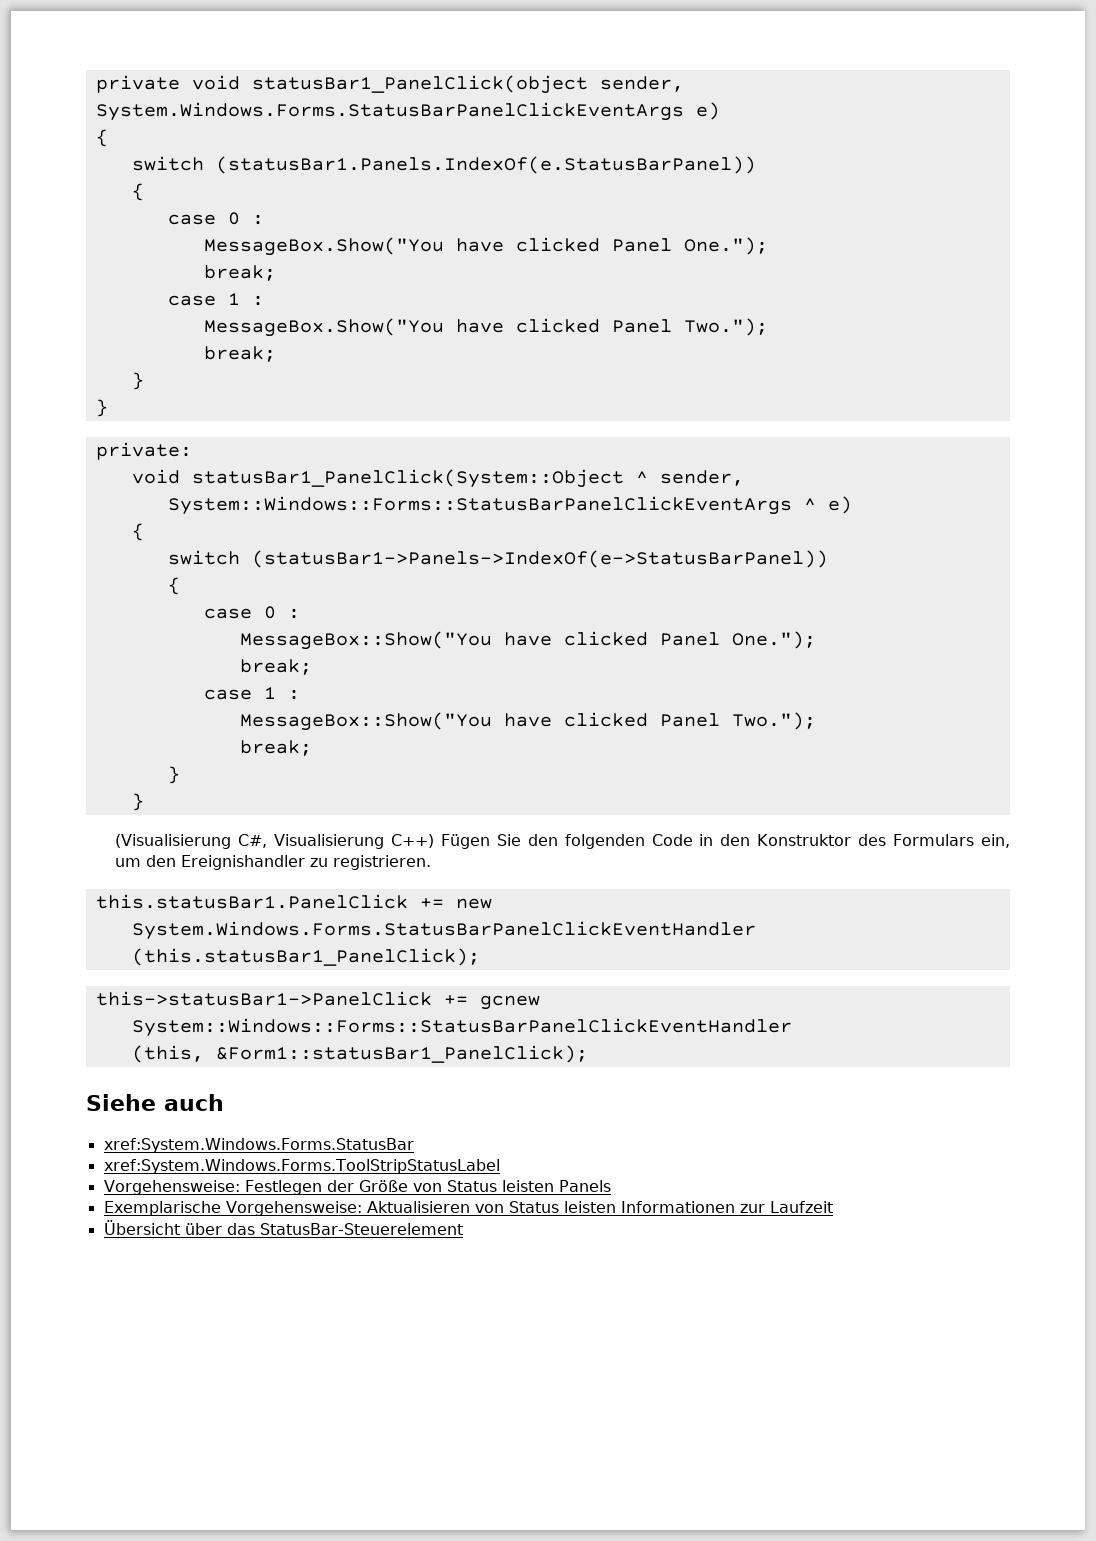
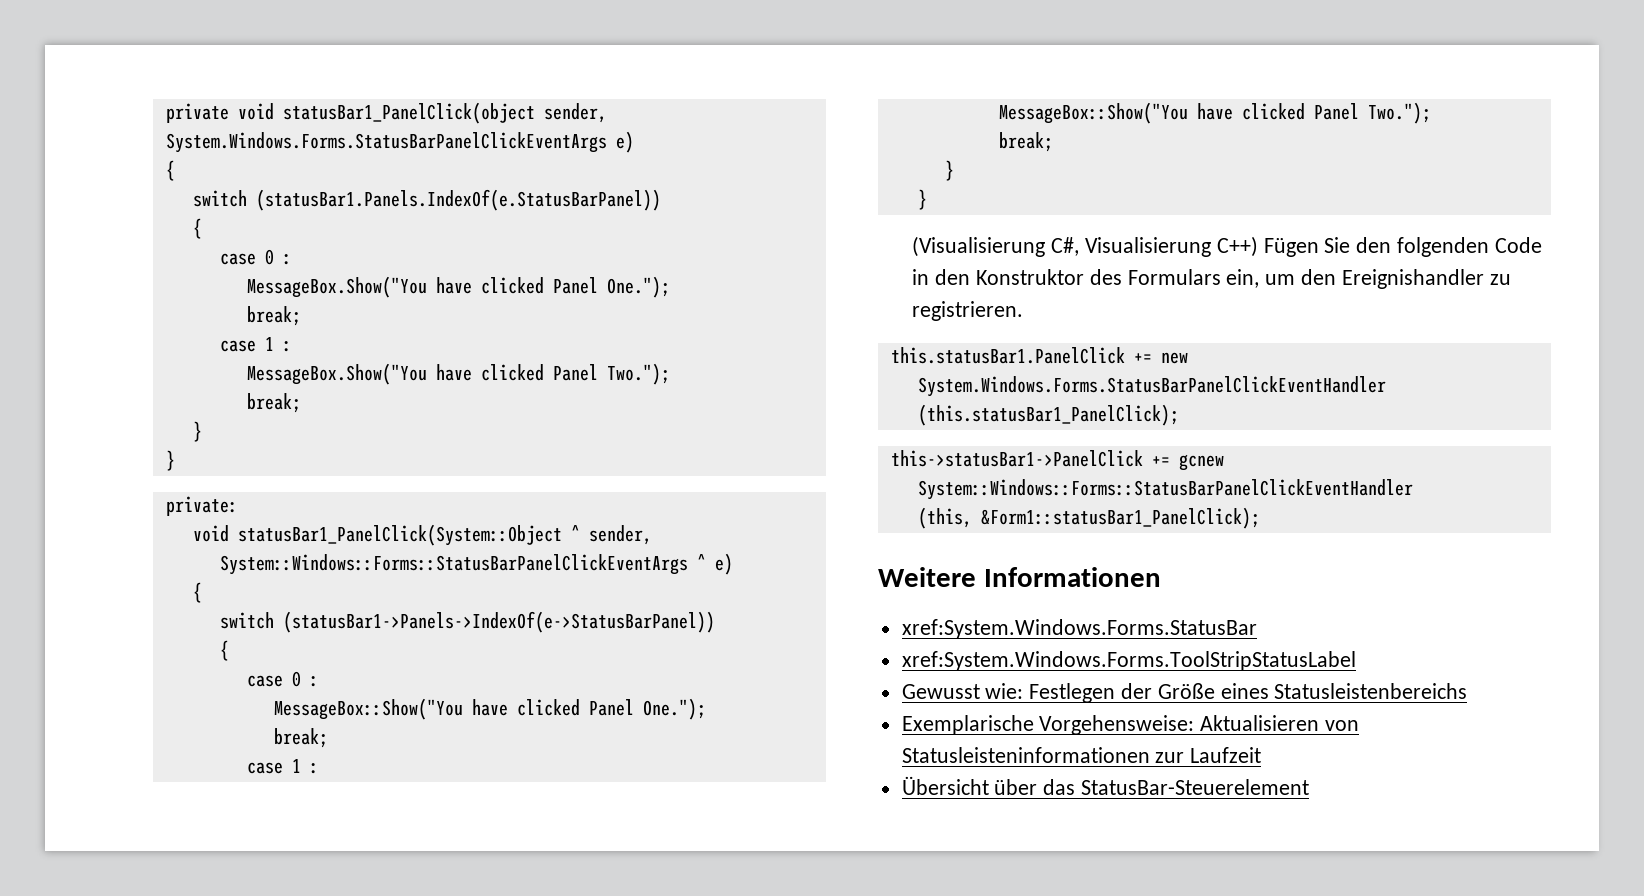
- Siehe auch
+ Weitere Informationen
- Vorgehensweise: Festlegen der Größe von Status leisten Panels
+ Gewusst wie: Festlegen der Größe eines Statusleistenbereichs
- Exemplarische Vorgehensweise: Aktualisieren von Status leisten Informationen zur Laufzeit
+ Exemplarische Vorgehensweise: Aktualisieren von Statusleisteninformationen zur Laufzeit

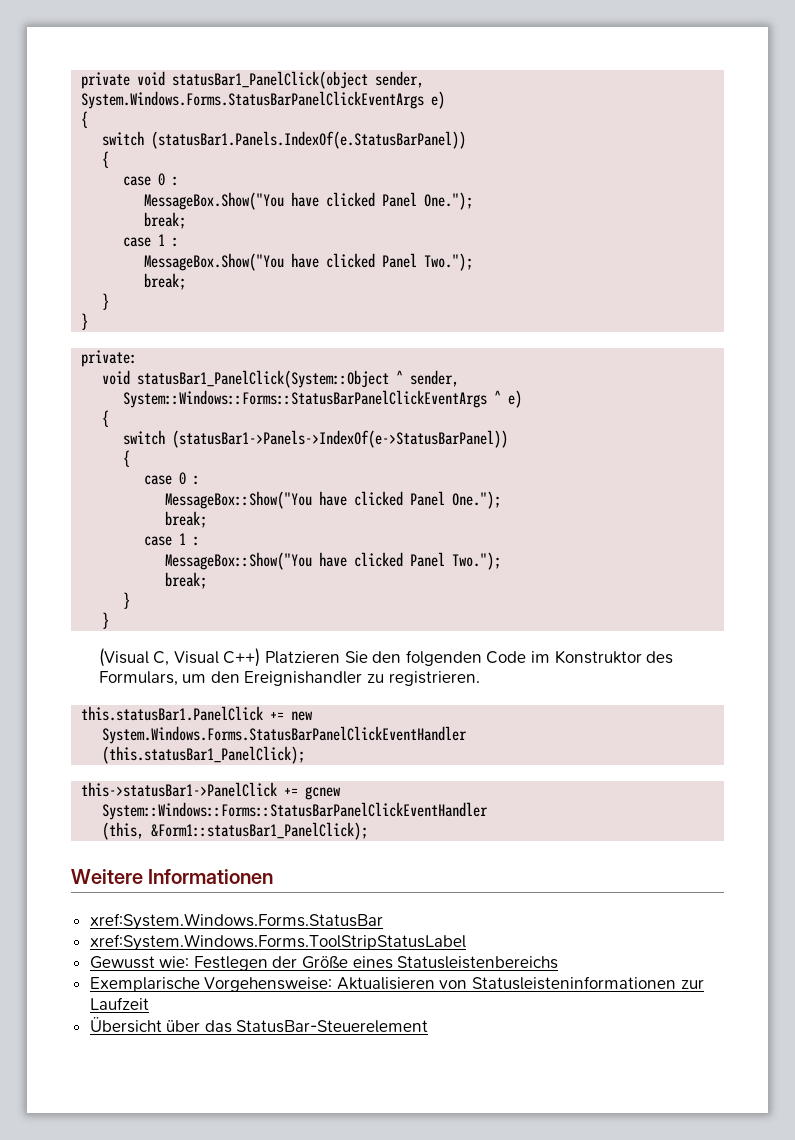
- (Visualisierung C#, Visualisierung C++) Fügen Sie den folgenden Code in den Konstruktor des Formulars ein, um den Ereignishandler zu registrieren.
+ (Visual C, Visual C++) Platzieren Sie den folgenden Code im Konstruktor des Formulars, um den Ereignishandler zu registrieren.

